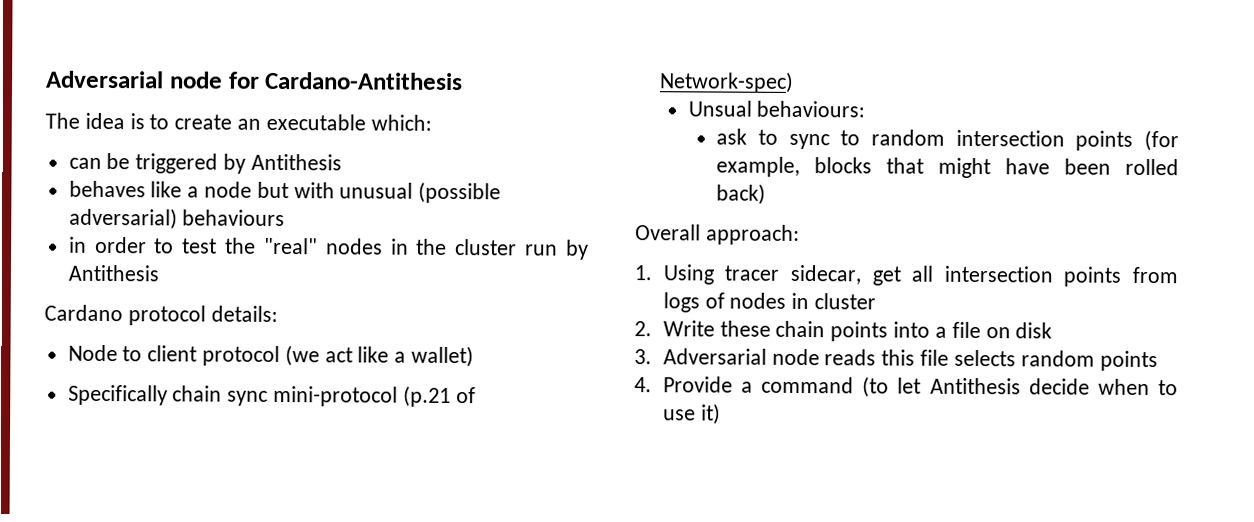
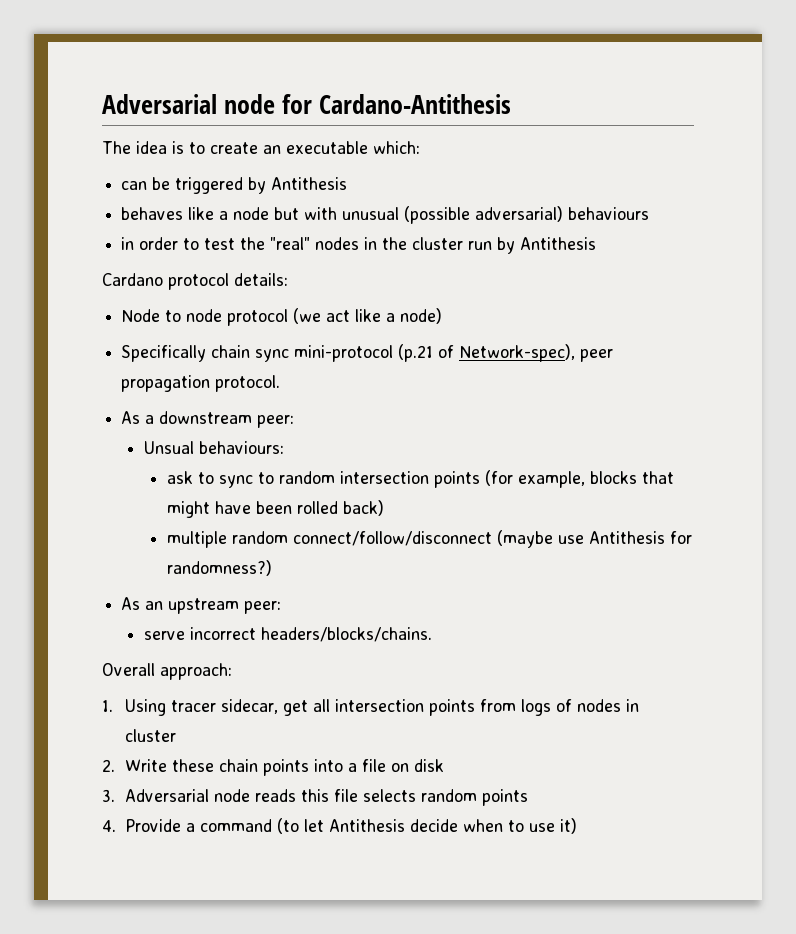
- Node to client protocol (we act like a wallet)
+ Node to node protocol (we act like a node)
- Specifically chain sync mini-protocol (p.21 of Network-spec)
+ Specifically chain sync mini-protocol (p.21 of Network-spec), peer propagation protocol.
+ As a downstream peer:
+ multiple random connect/follow/disconnect (maybe use Antithesis for randomness?)
+ As an upstream peer:
+ serve incorrect headers/blocks/chains.

